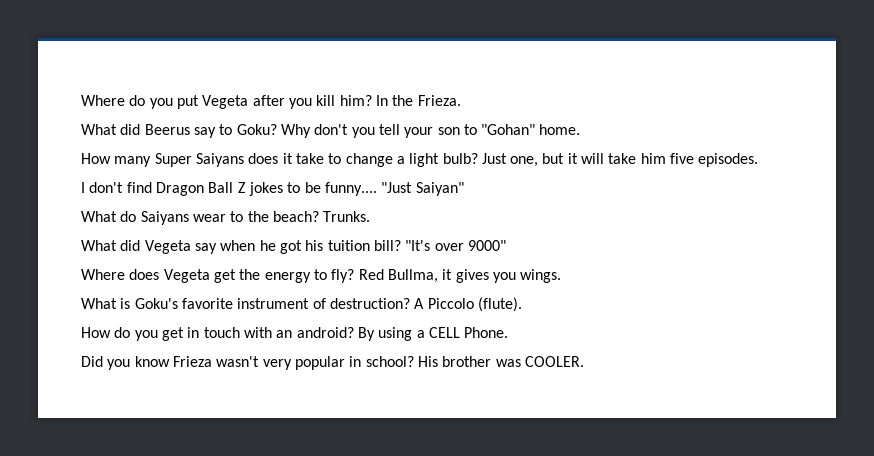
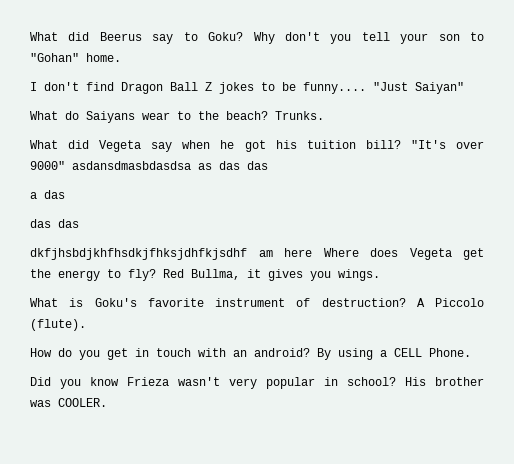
- Where do you put Vegeta after you kill him? In the Frieza.
- How many Super Saiyans does it take to change a light bulb? Just one, but it will take him five episodes.
- "It's over 9000"
- Where does Vegeta get the energy to fly?
+ "It's over 9000" asdansdmasbdasdsa as das das
+ a das
+ das das
+ dkfjhsbdjkhfhsdkjfhksjdhfkjsdhf am here Where does Vegeta get the energy to fly?

